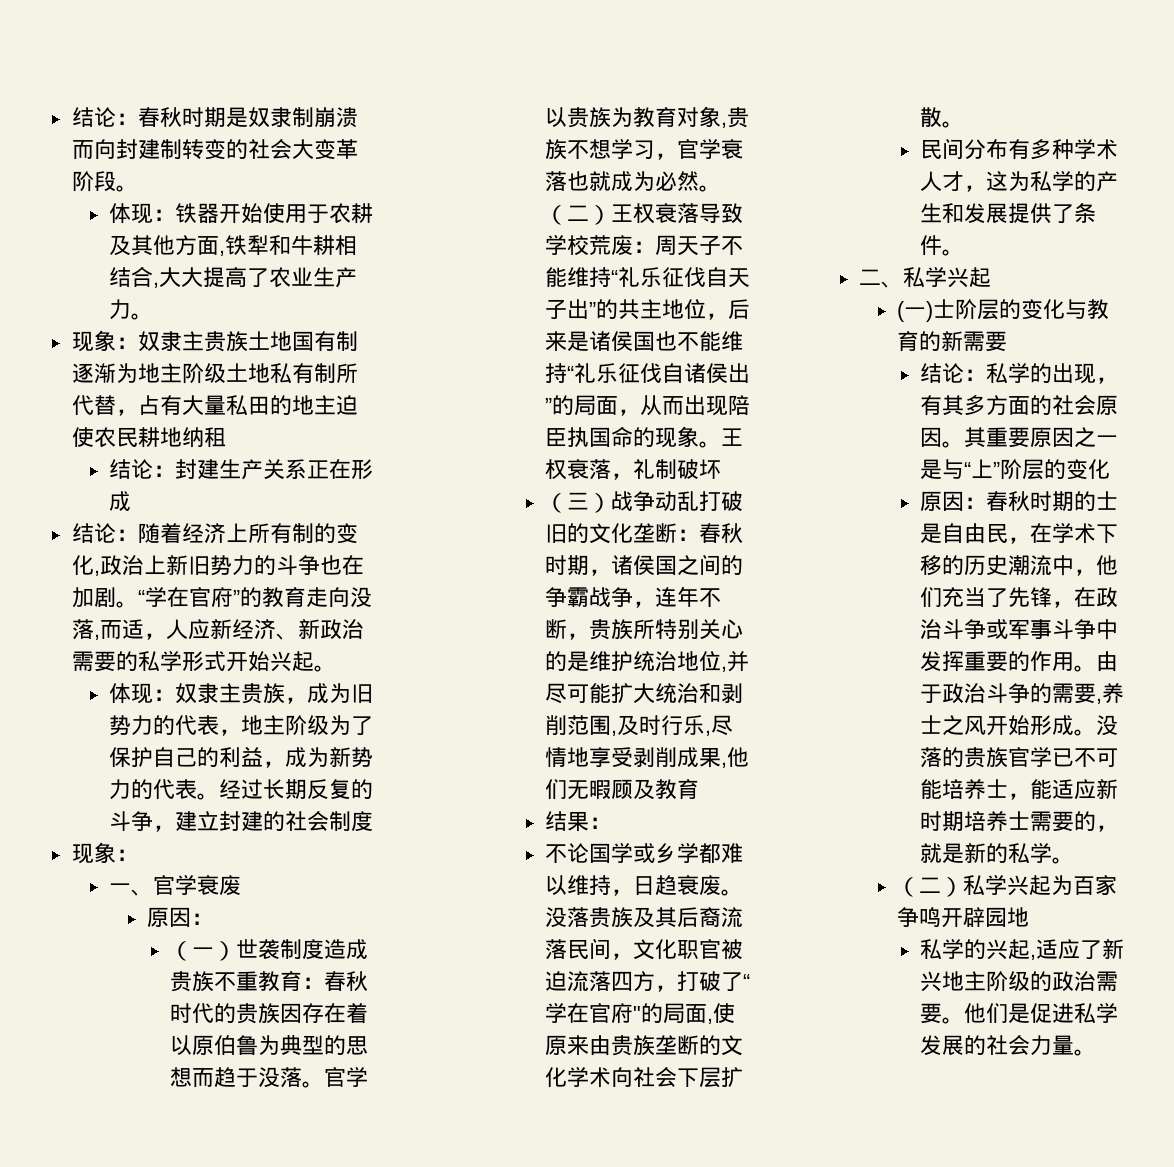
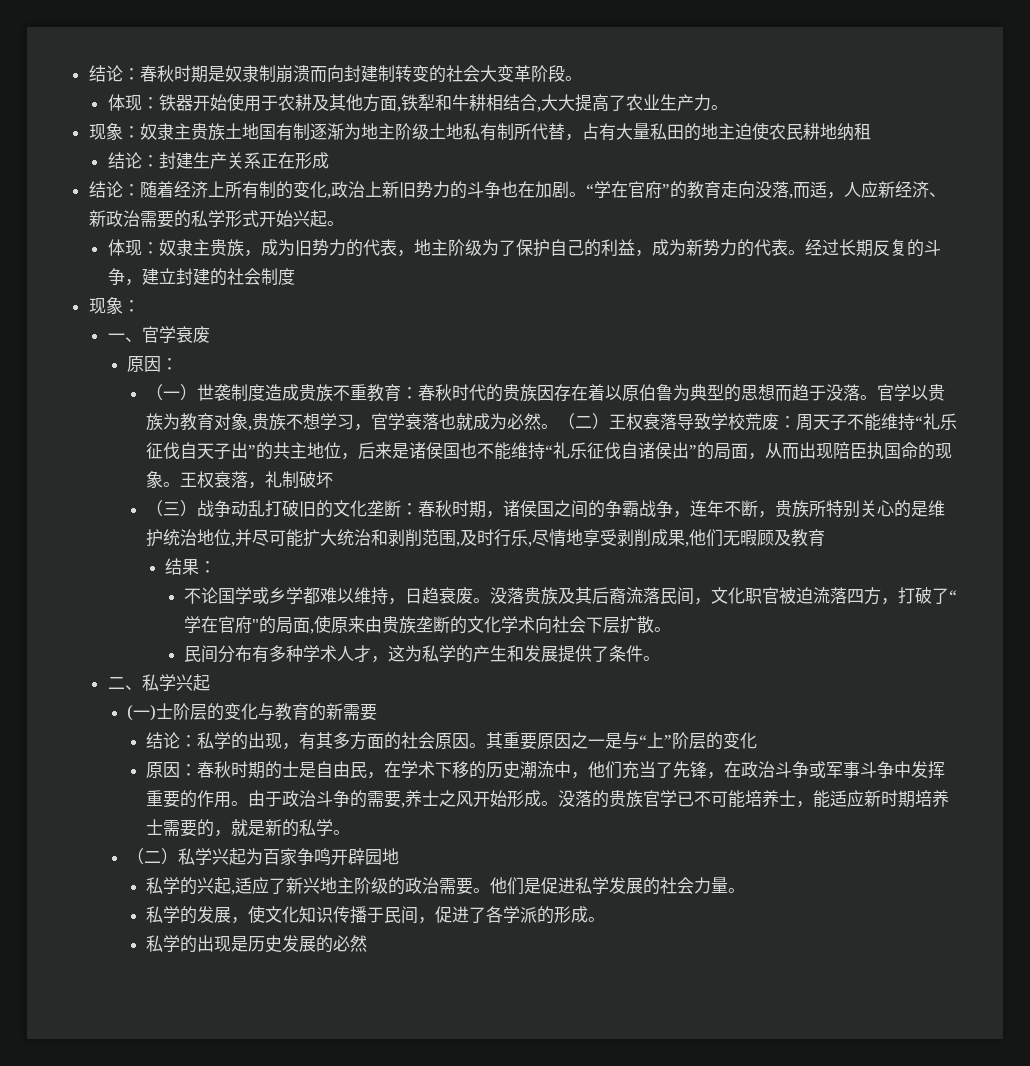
+ 私学的发展，使文化知识传播于民间，促进了各学派的形成。
+ 私学的出现是历史发展的必然

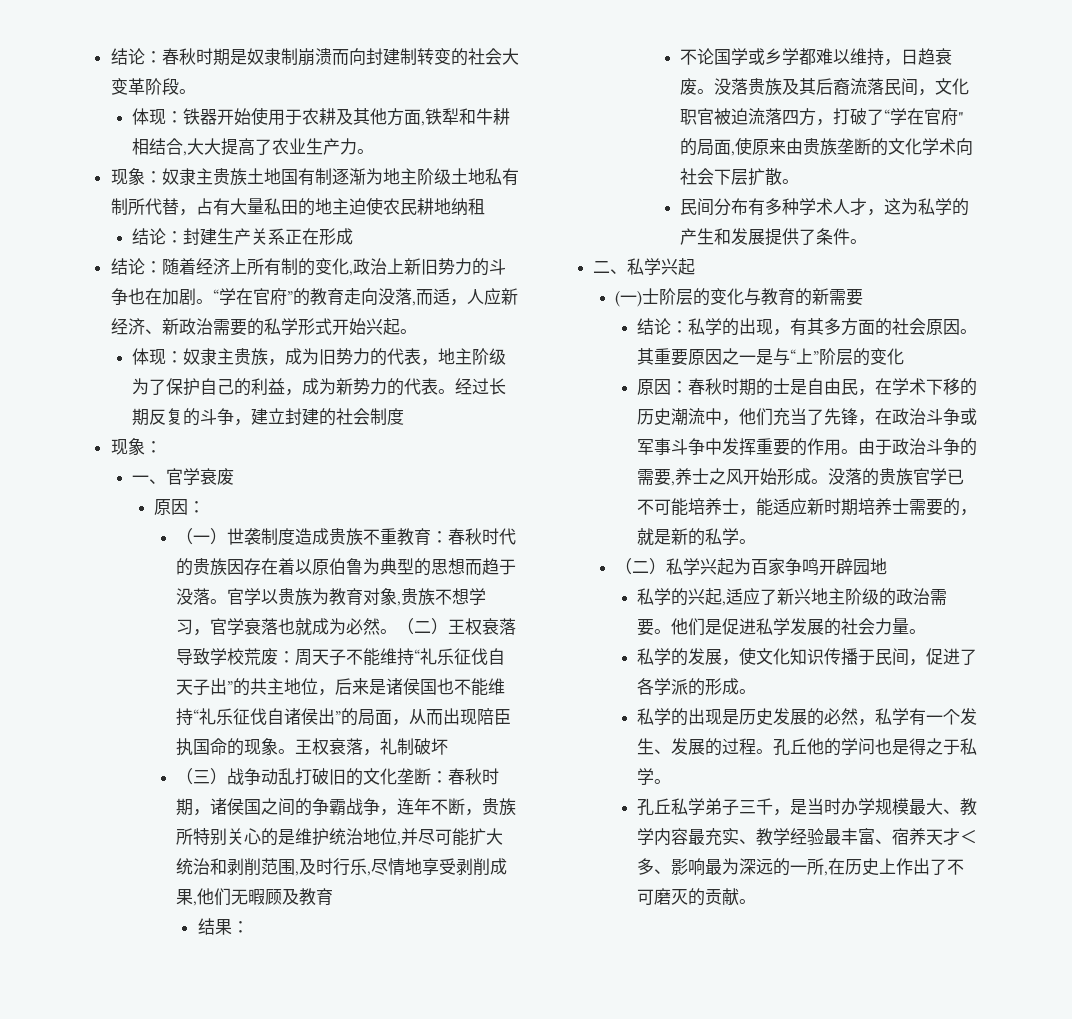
- 私学的出现是历史发展的必然
+ 私学的出现是历史发展的必然，私学有一个发生、发展的过程。孔丘他的学问也是得之于私学。
+ 孔丘私学弟子三千，是当时办学规模最大、教学内容最充实、教学经验最丰富、宿养天才＜多、影响最为深远的一所,在历史上作出了不可磨灭的贡献。

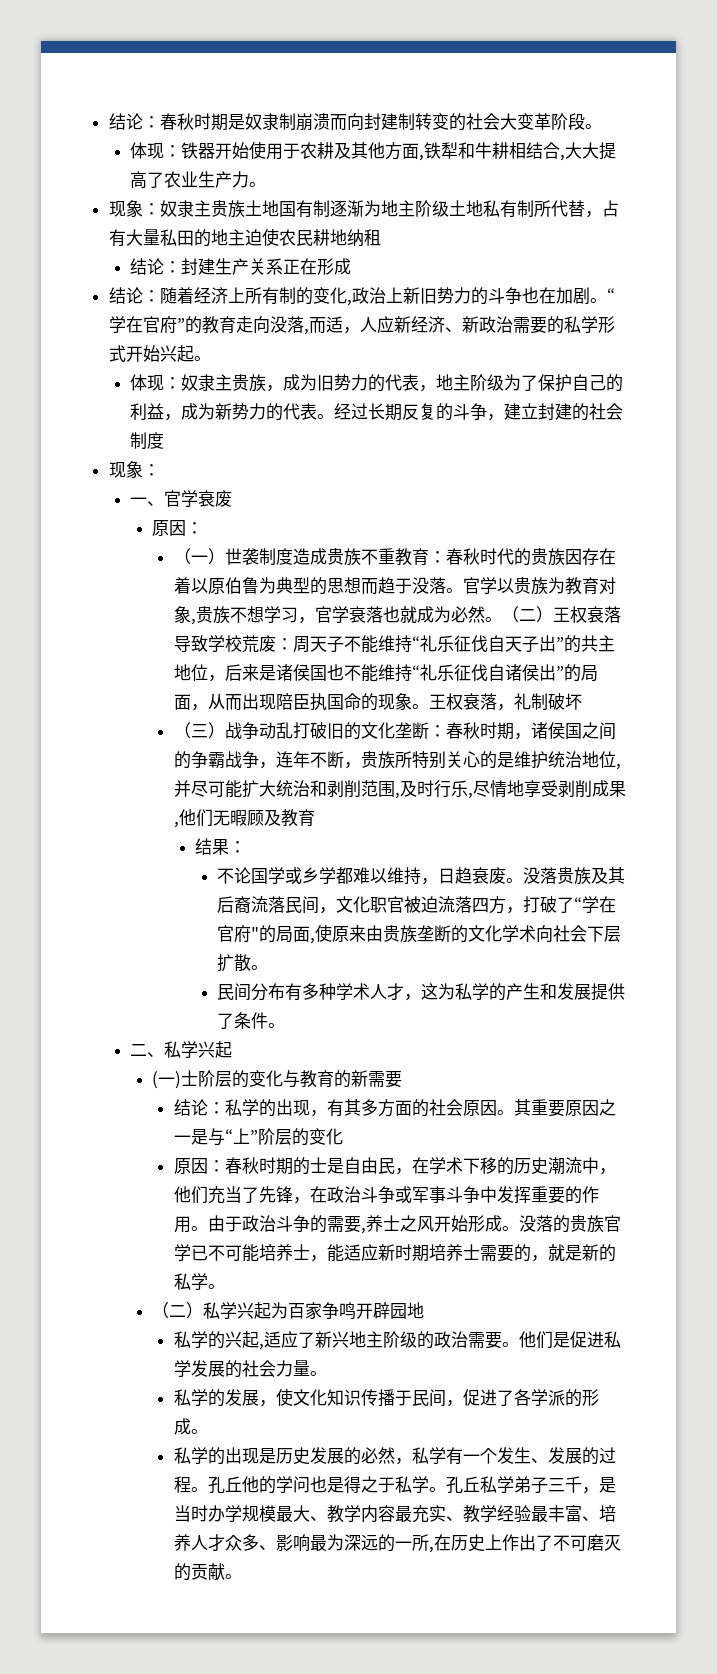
- 孔丘他的学问也是得之于私学。
- 孔丘私学弟子三千，是当时办学规模最大、教学内容最充实、教学经验最丰富、宿养天才＜多、影响最为深远的一所,在历史上作出了不可磨灭的贡献。
+ 孔丘他的学问也是得之于私学。孔丘私学弟子三千，是当时办学规模最大、教学内容最充实、教学经验最丰富、培养人才众多、影响最为深远的一所,在历史上作出了不可磨灭的贡献。

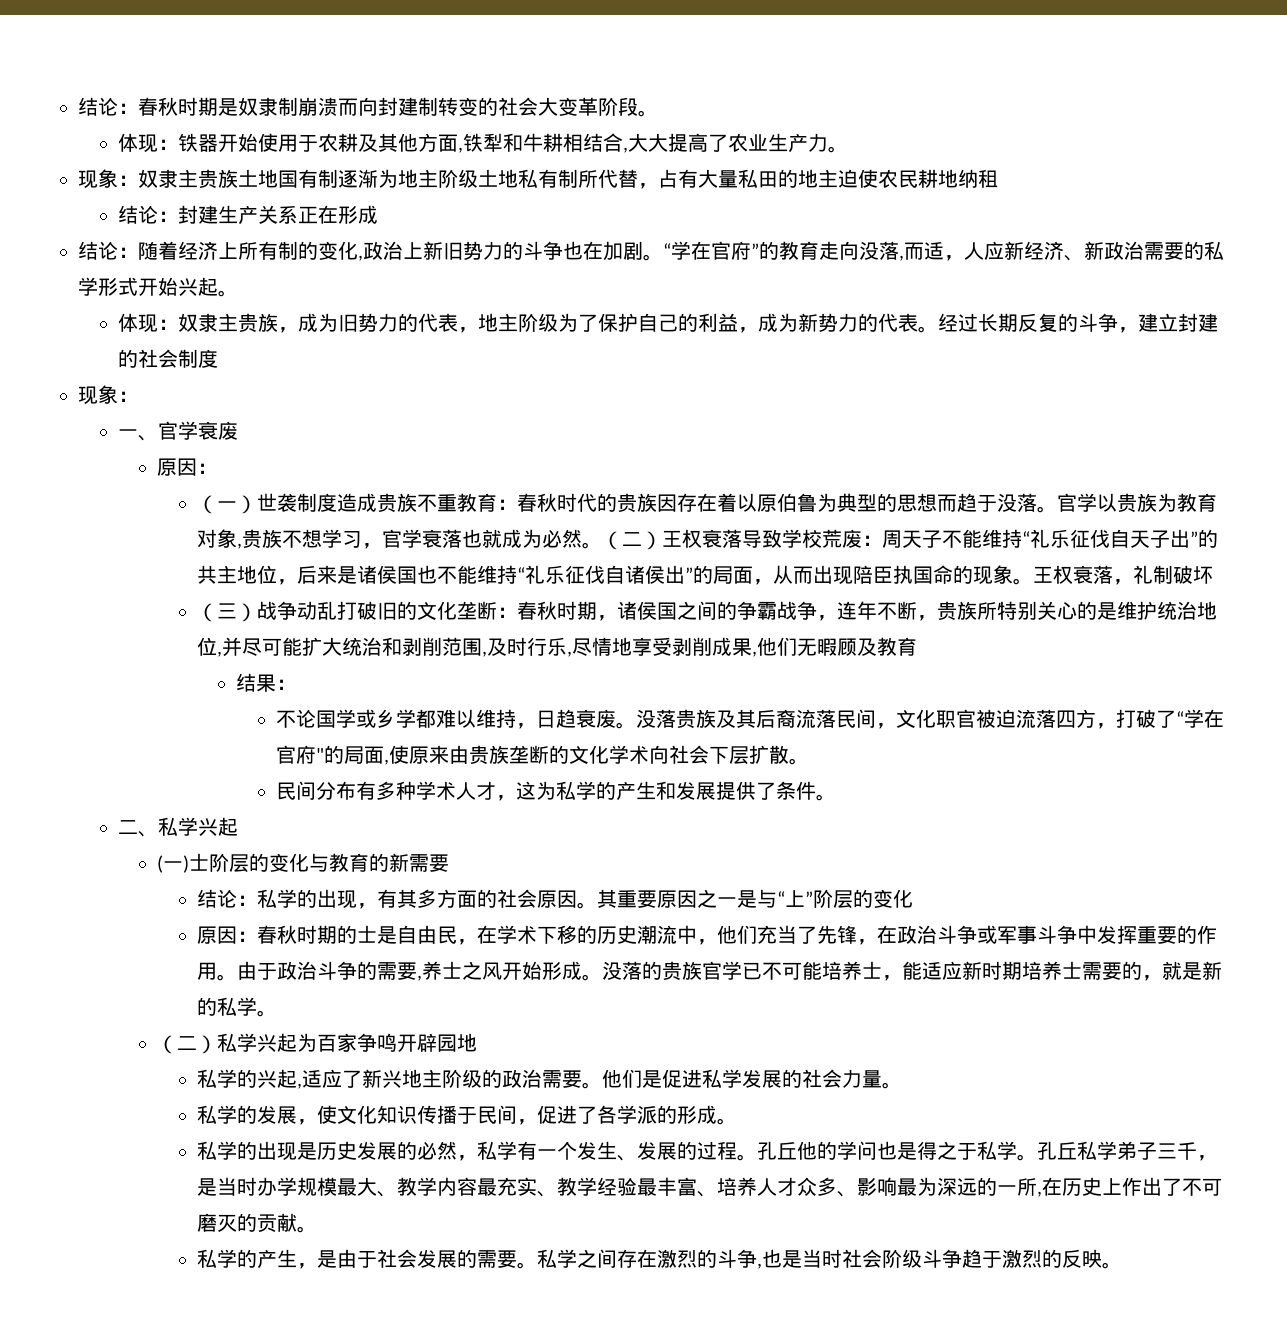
+ 私学的产生，是由于社会发展的需要。私学之间存在激烈的斗争,也是当时社会阶级斗争趋于激烈的反映。

